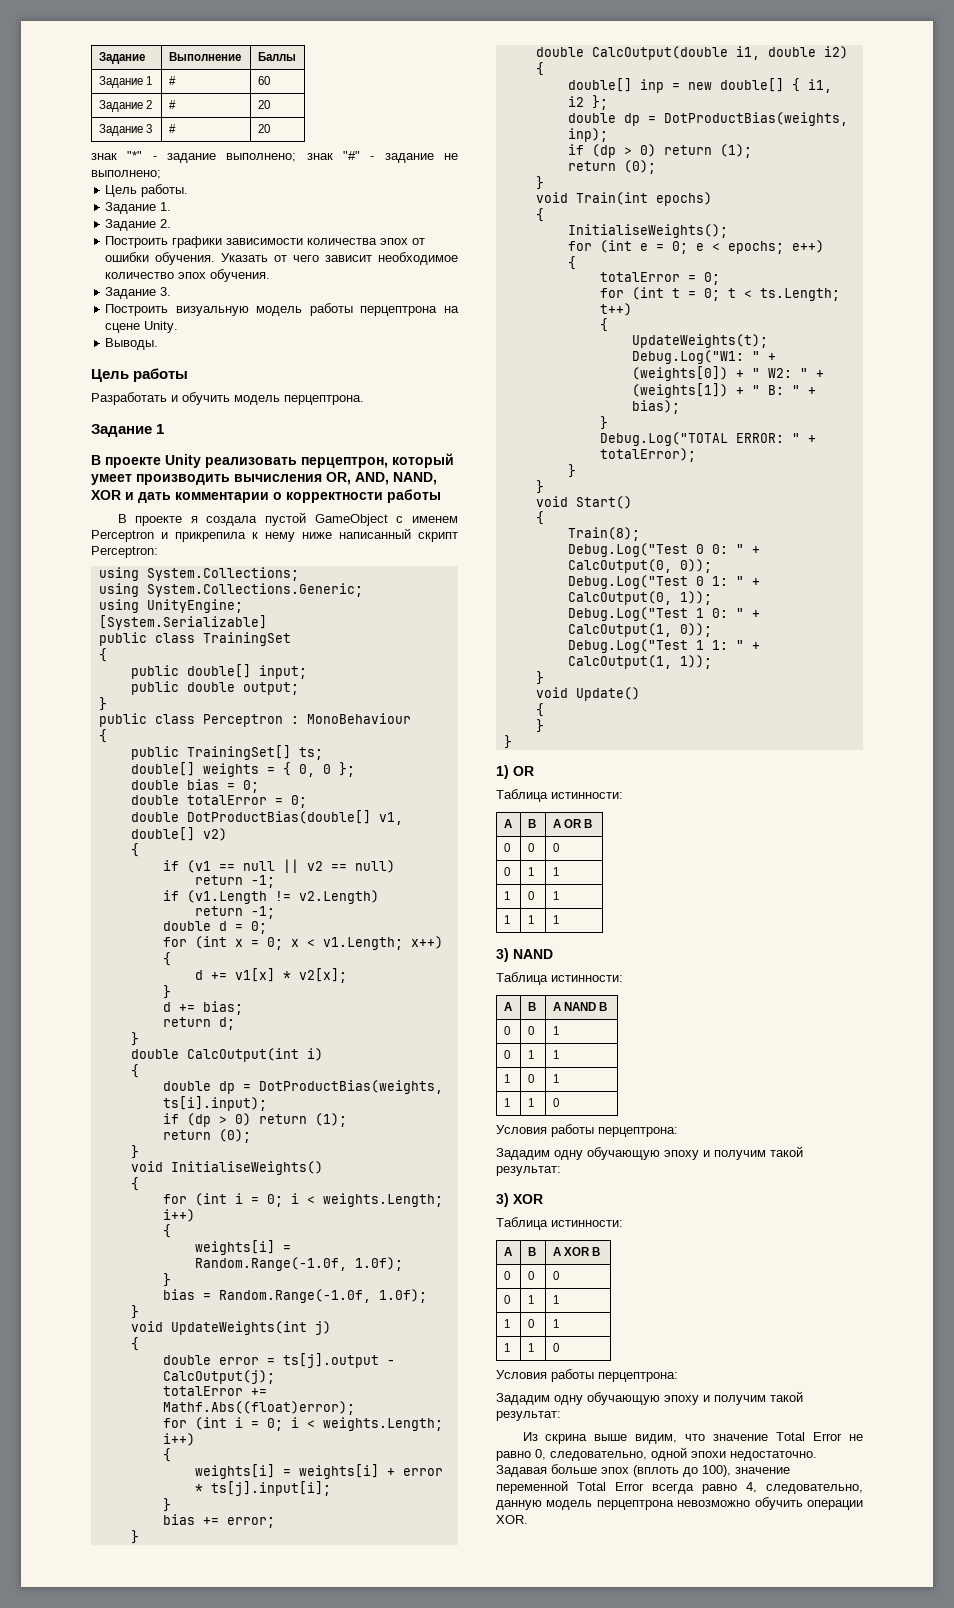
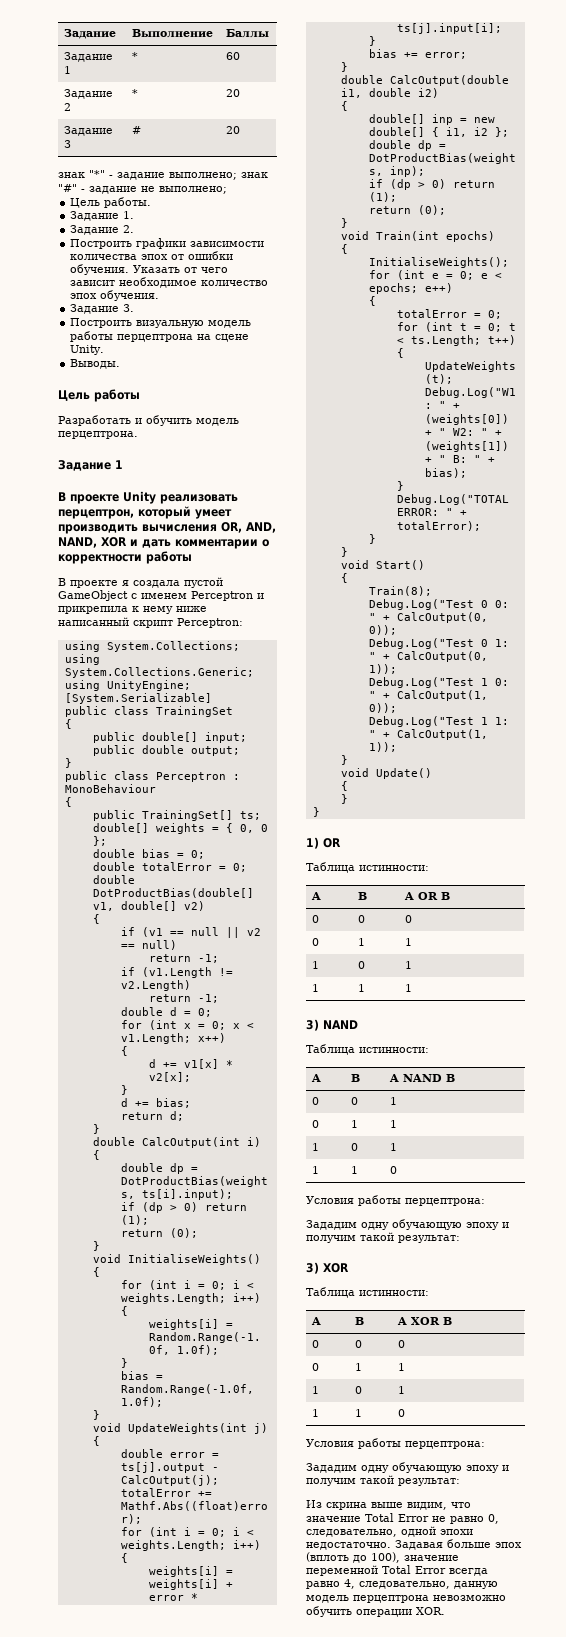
- Задание 1 | # | 60
+ Задание 1 | * | 60
- Задание 2 | # | 20
+ Задание 2 | * | 20

